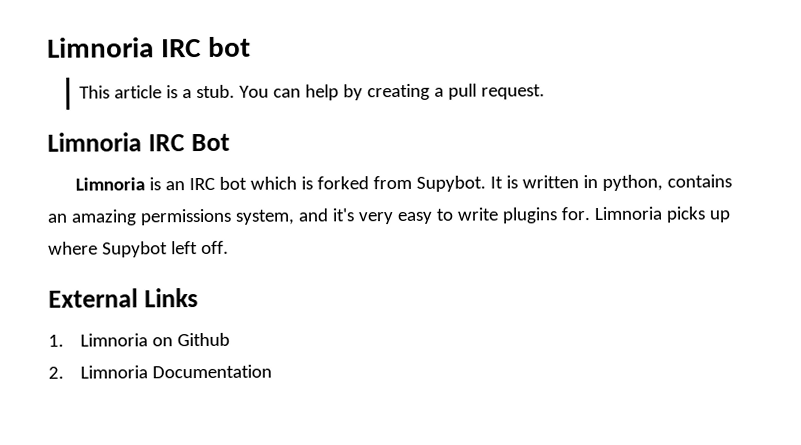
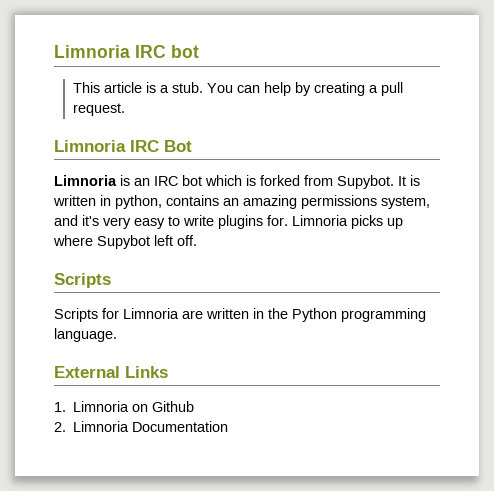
  Limnoria picks up where Supybot left off.
+ Scripts
+ Scripts for Limnoria are written in the Python programming language.

